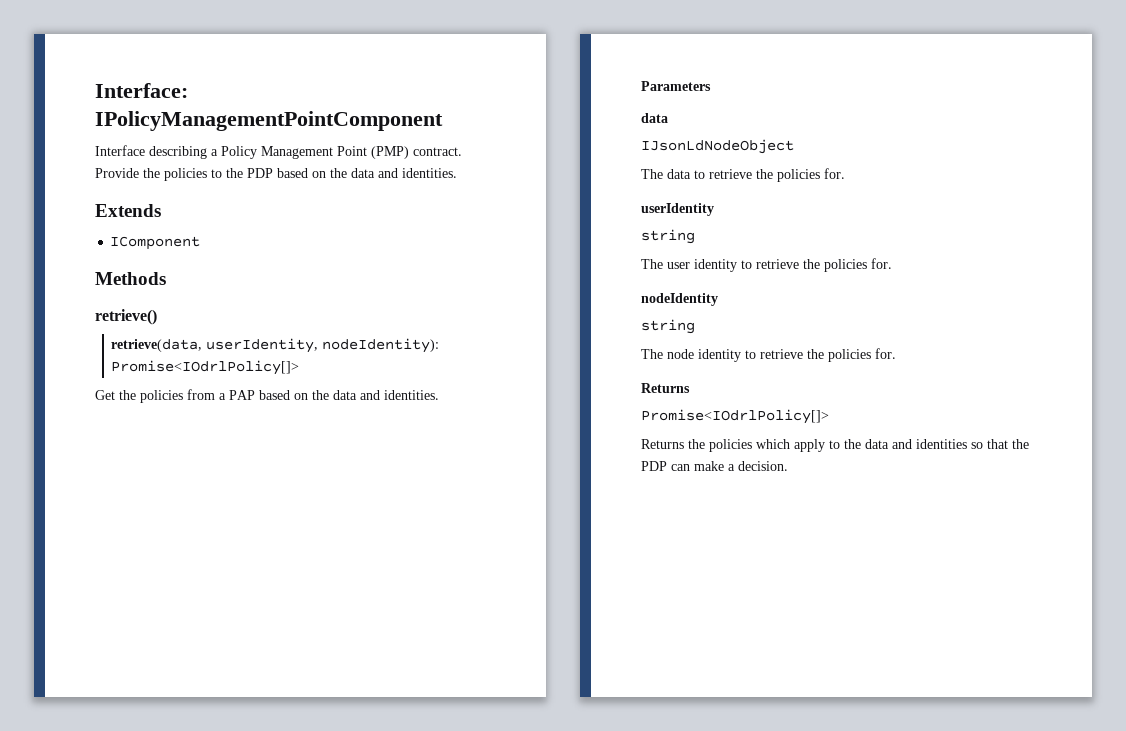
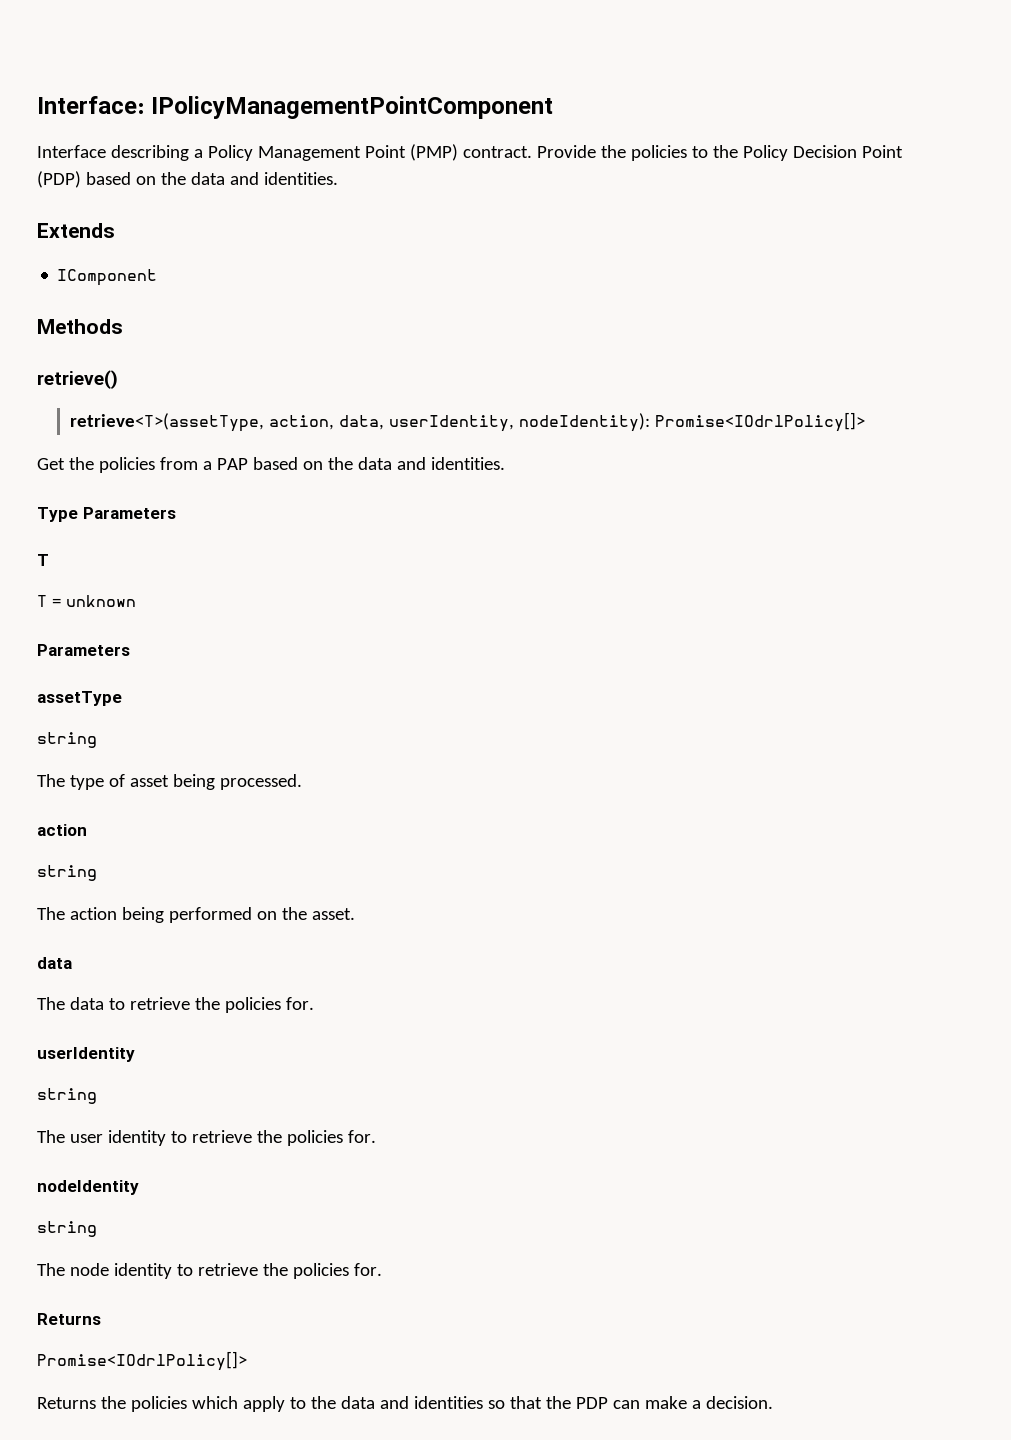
- Provide the policies to the PDP based on the data and identities.
+ Provide the policies to the Policy Decision Point (PDP) based on the data and identities.
- retrieve(data, userIdentity, nodeIdentity): Promise<IOdrlPolicy[]>
+ retrieve<T>(assetType, action, data, userIdentity, nodeIdentity): Promise<IOdrlPolicy[]>
+ Type Parameters
+ T
+ T = unknown
  Parameters
+ assetType
+ string
+ The type of asset being processed.
+ action
+ string
+ The action being performed on the asset.
  data
- IJsonLdNodeObject

